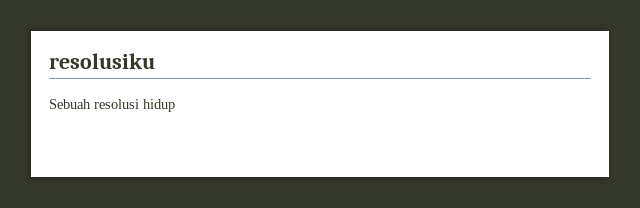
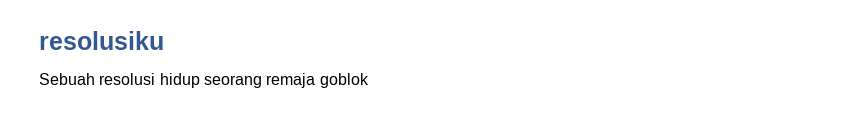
- Sebuah resolusi hidup
+ Sebuah resolusi hidup seorang remaja goblok

